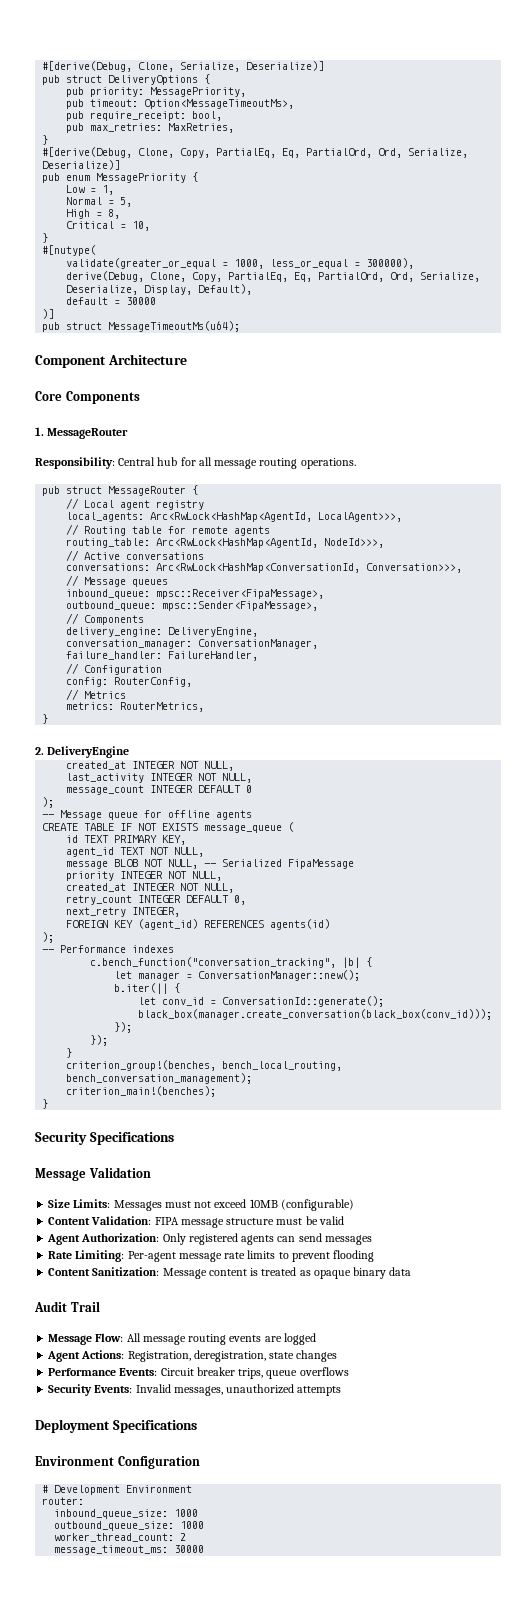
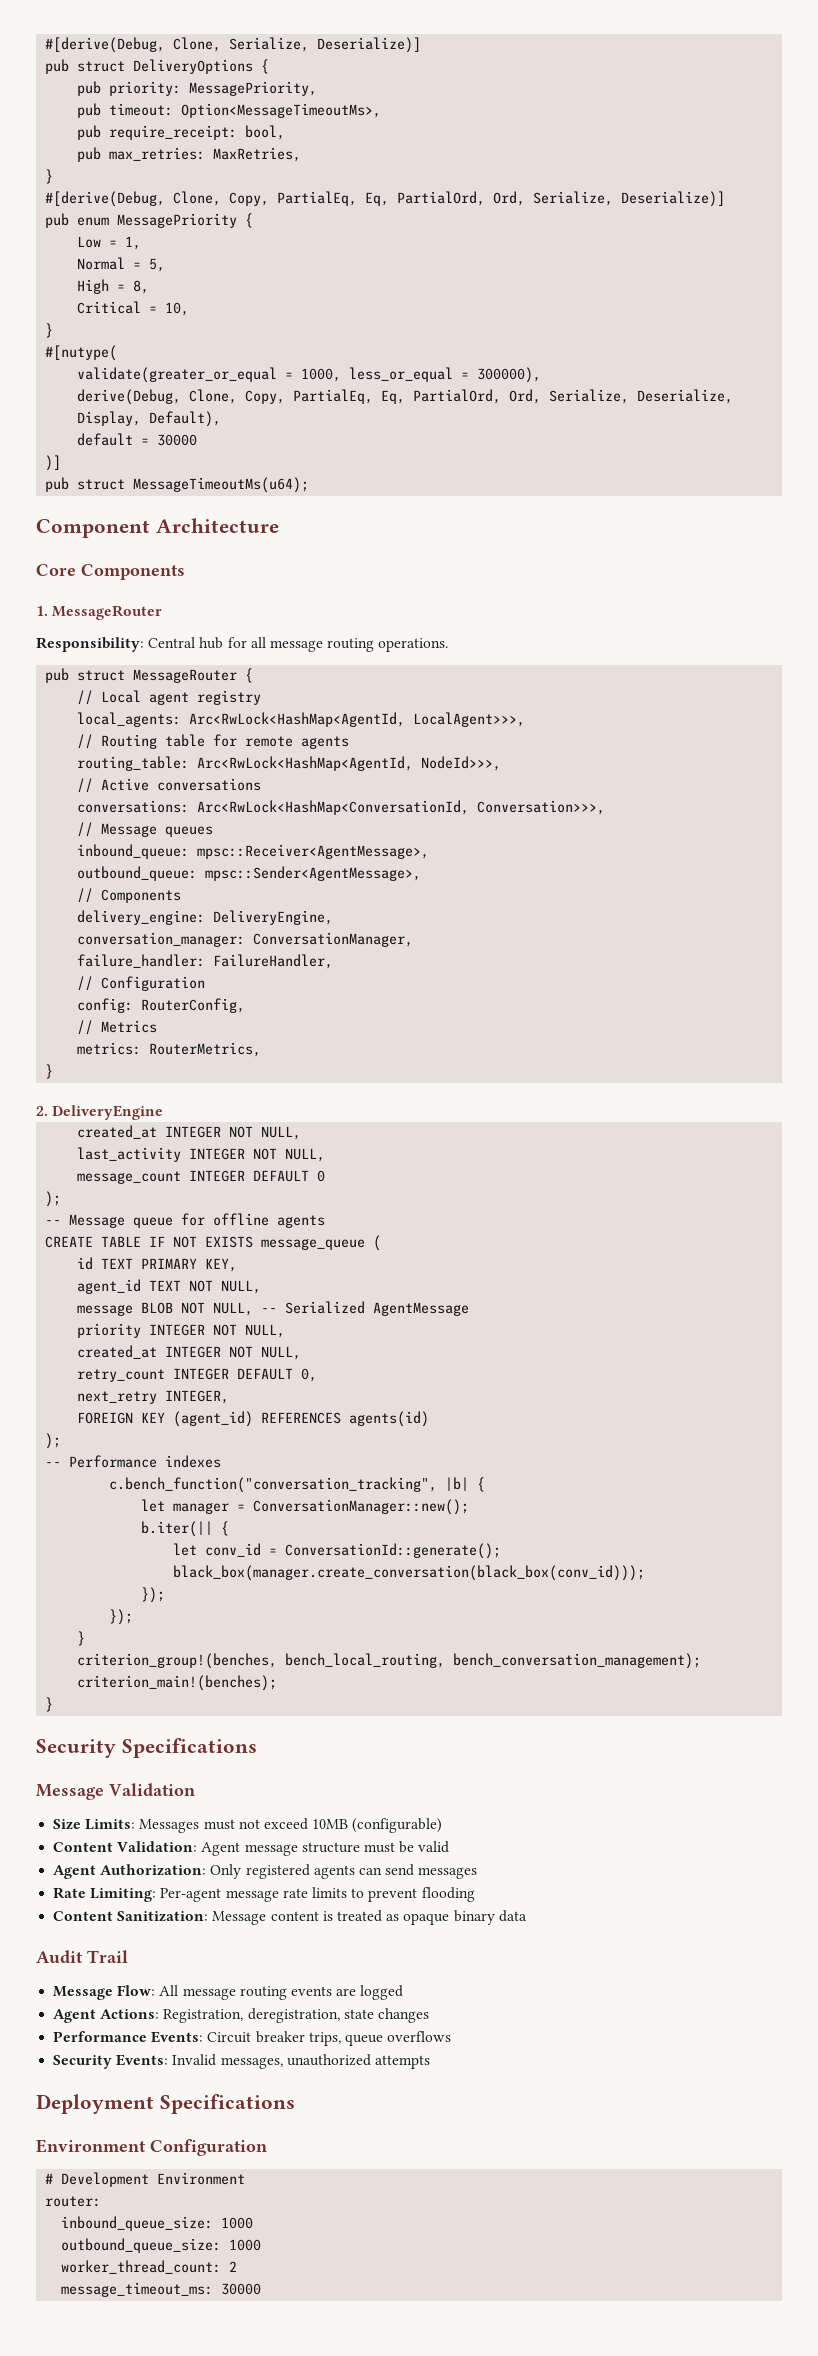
- inbound_queue: mpsc::Receiver<FipaMessage>,
+ inbound_queue: mpsc::Receiver<AgentMessage>,
- outbound_queue: mpsc::Sender<FipaMessage>,
+ outbound_queue: mpsc::Sender<AgentMessage>,
- message BLOB NOT NULL, -- Serialized FipaMessage
+ message BLOB NOT NULL, -- Serialized AgentMessage
- Content Validation: FIPA message structure must be valid
+ Content Validation: Agent message structure must be valid

